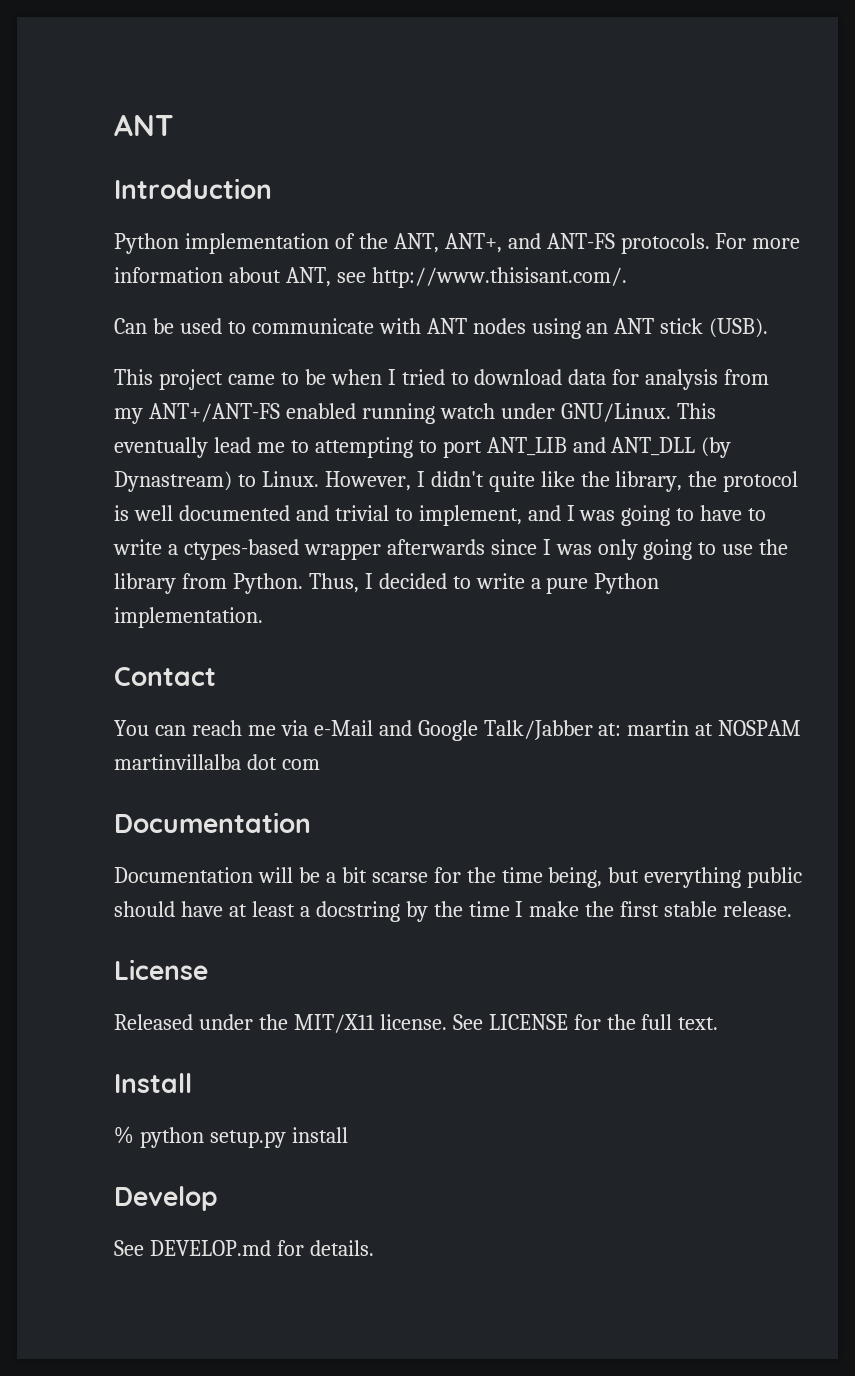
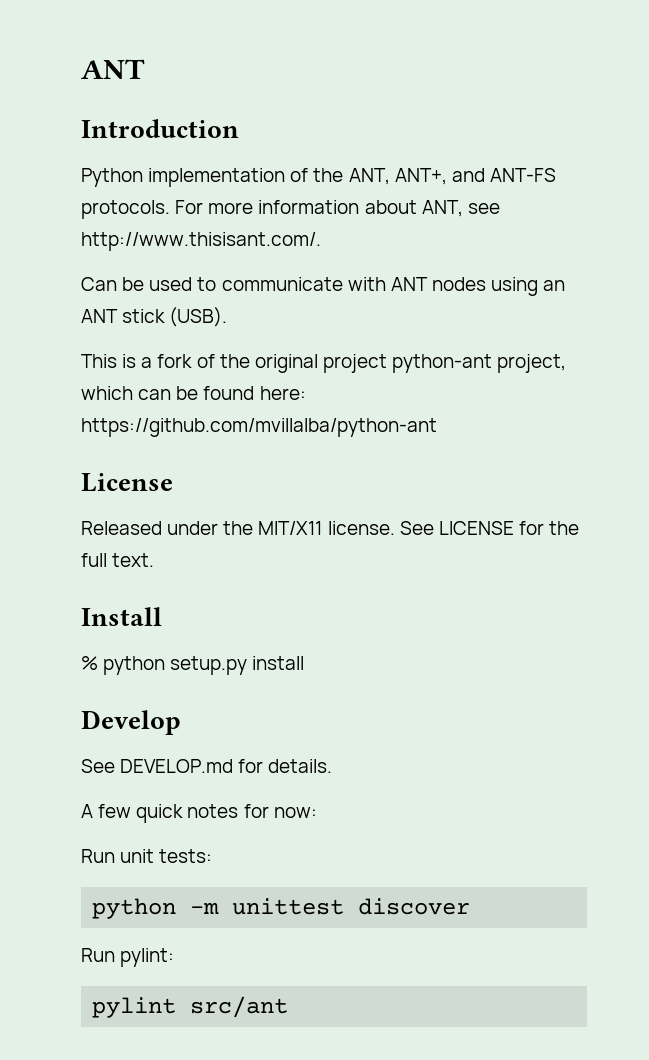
- This project came to be when I tried to download data for analysis from my ANT+/ANT-FS enabled running watch under GNU/Linux. This eventually lead me to attempting to port ANT_LIB and ANT_DLL (by Dynastream) to Linux. However, I didn't quite like the library, the protocol is well documented and trivial to implement, and I was going to have to write a ctypes-based wrapper afterwards since I was only going to use the library from Python. Thus, I decided to write a pure Python implementation.
- Contact
- You can reach me via e-Mail and Google Talk/Jabber at: martin at NOSPAM martinvillalba dot com
- Documentation
- Documentation will be a bit scarse for the time being, but everything public should have at least a docstring by the time I make the first stable release.
+ This is a fork of the original project python-ant project, which can be found here: https://github.com/mvillalba/python-ant
+ A few quick notes for now:
+ Run unit tests:
+ python -m unittest discover
+ Run pylint:
+ pylint src/ant

